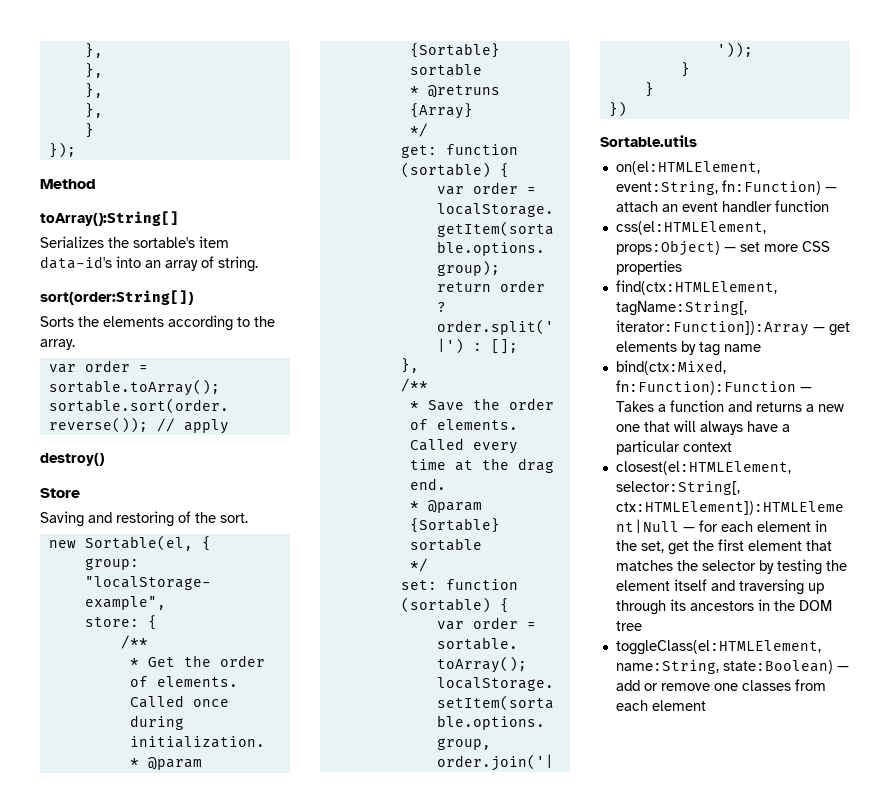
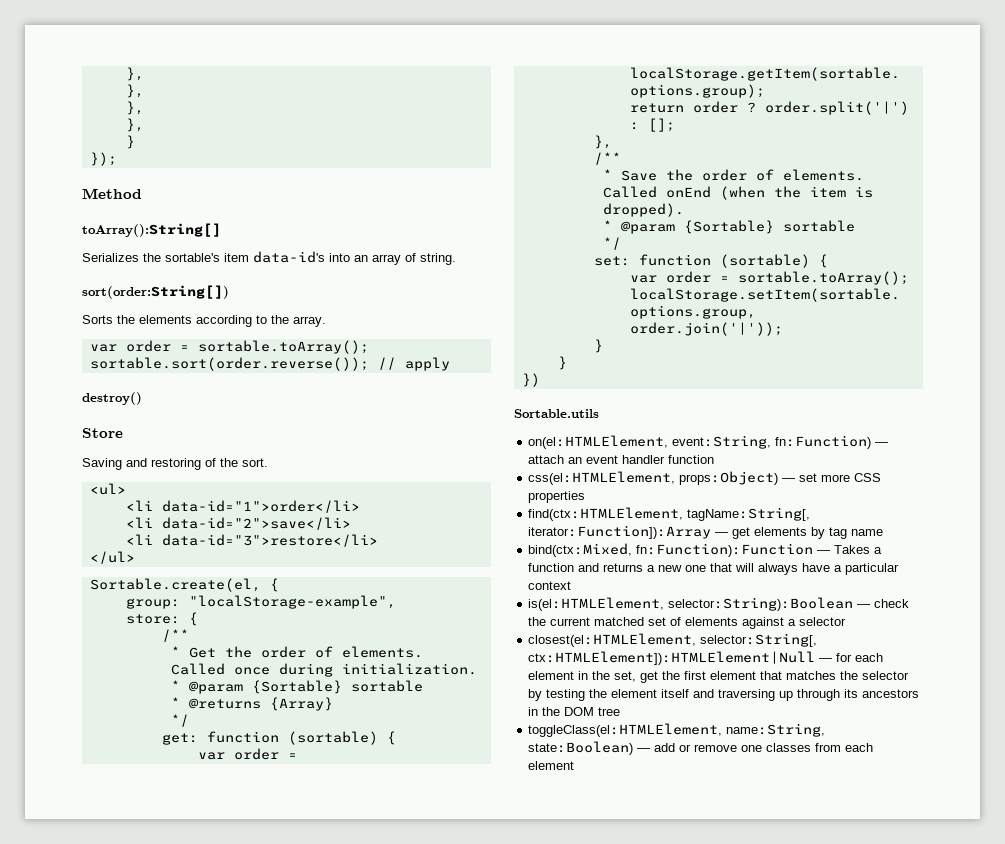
- new Sortable(el, {
+ <ul>
+ <li data-id="1">order</li>
+ <li data-id="2">save</li>
+ <li data-id="3">restore</li>
+ </ul>
+ Sortable.create(el, {
- * @retruns {Array}
+ * @returns {Array}
- Called every time at the drag end.
+ Called onEnd (when the item is dropped).
+ is(el:HTMLElement, selector:String):Boolean — check the current matched set of elements against a selector

